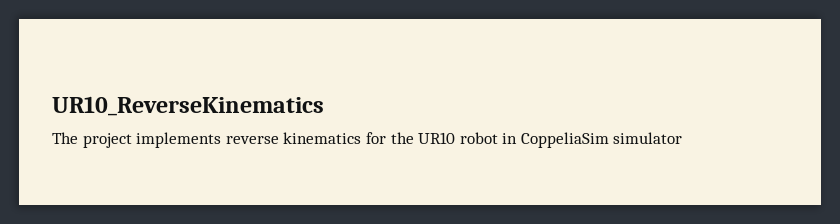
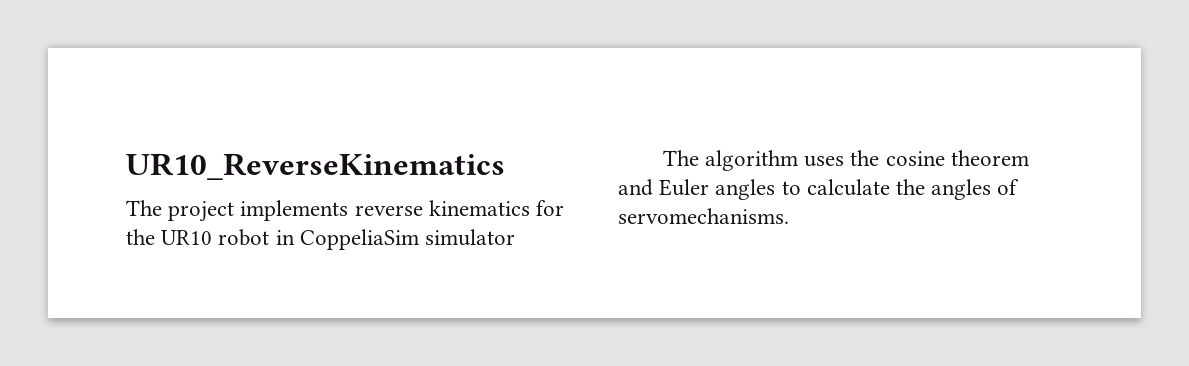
+ The algorithm uses the cosine theorem and Euler angles to calculate the angles of servomechanisms.

